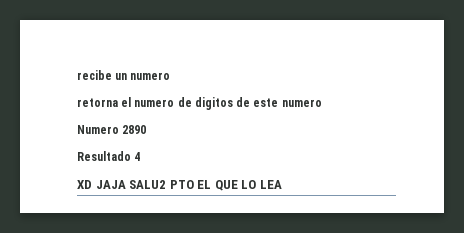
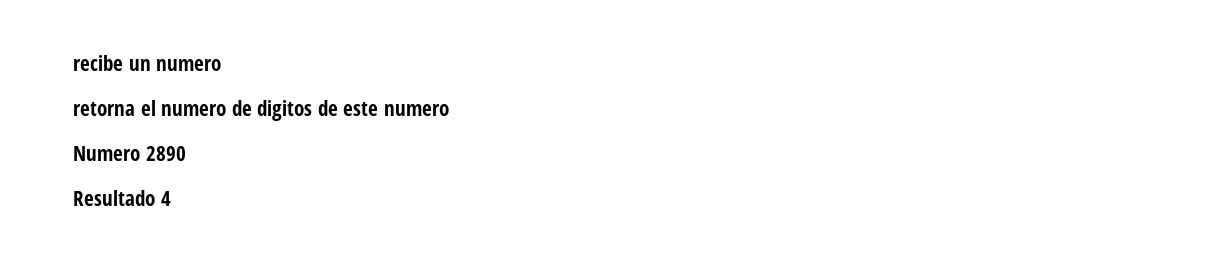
- XD JAJA SALU2 PTO EL QUE LO LEA

